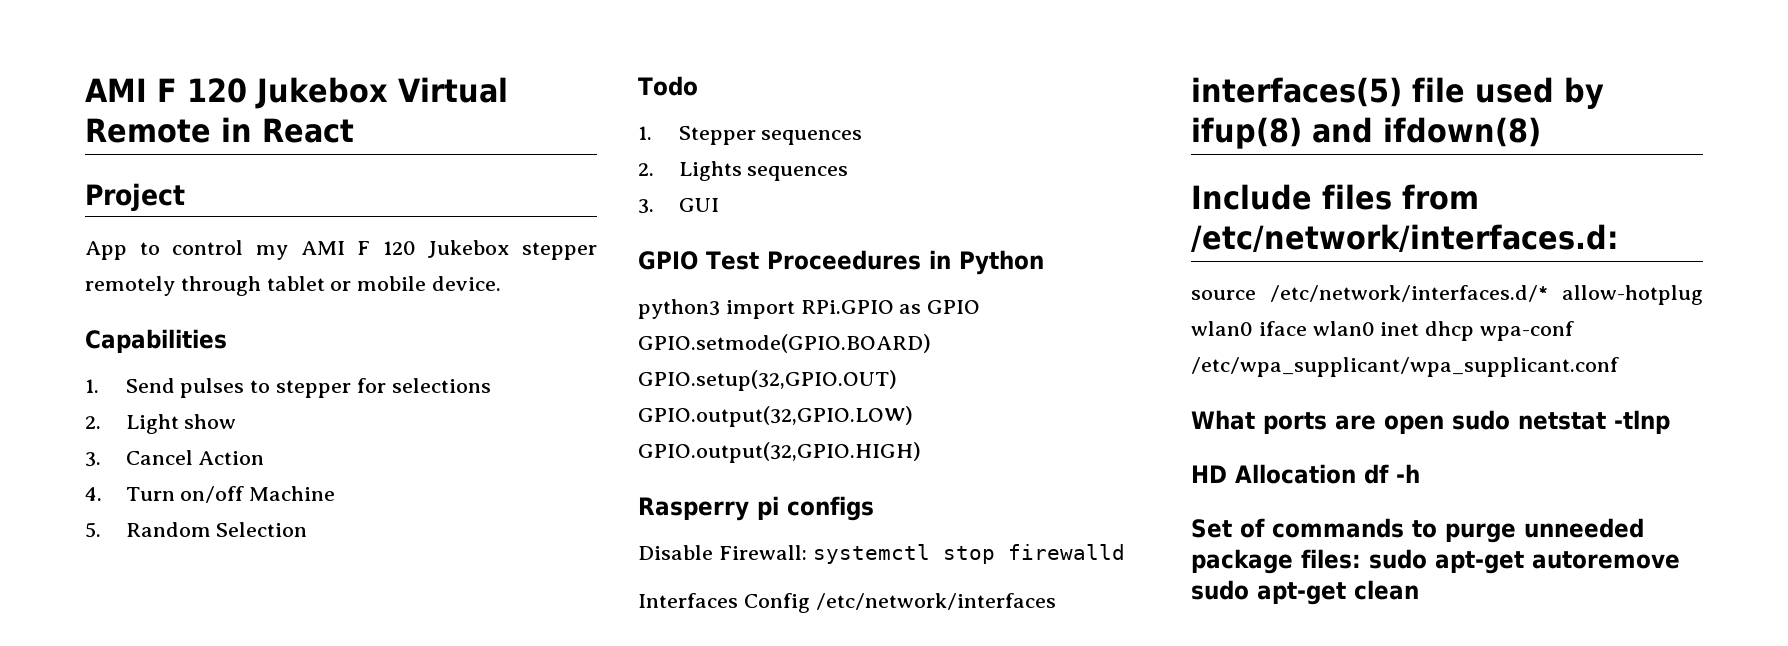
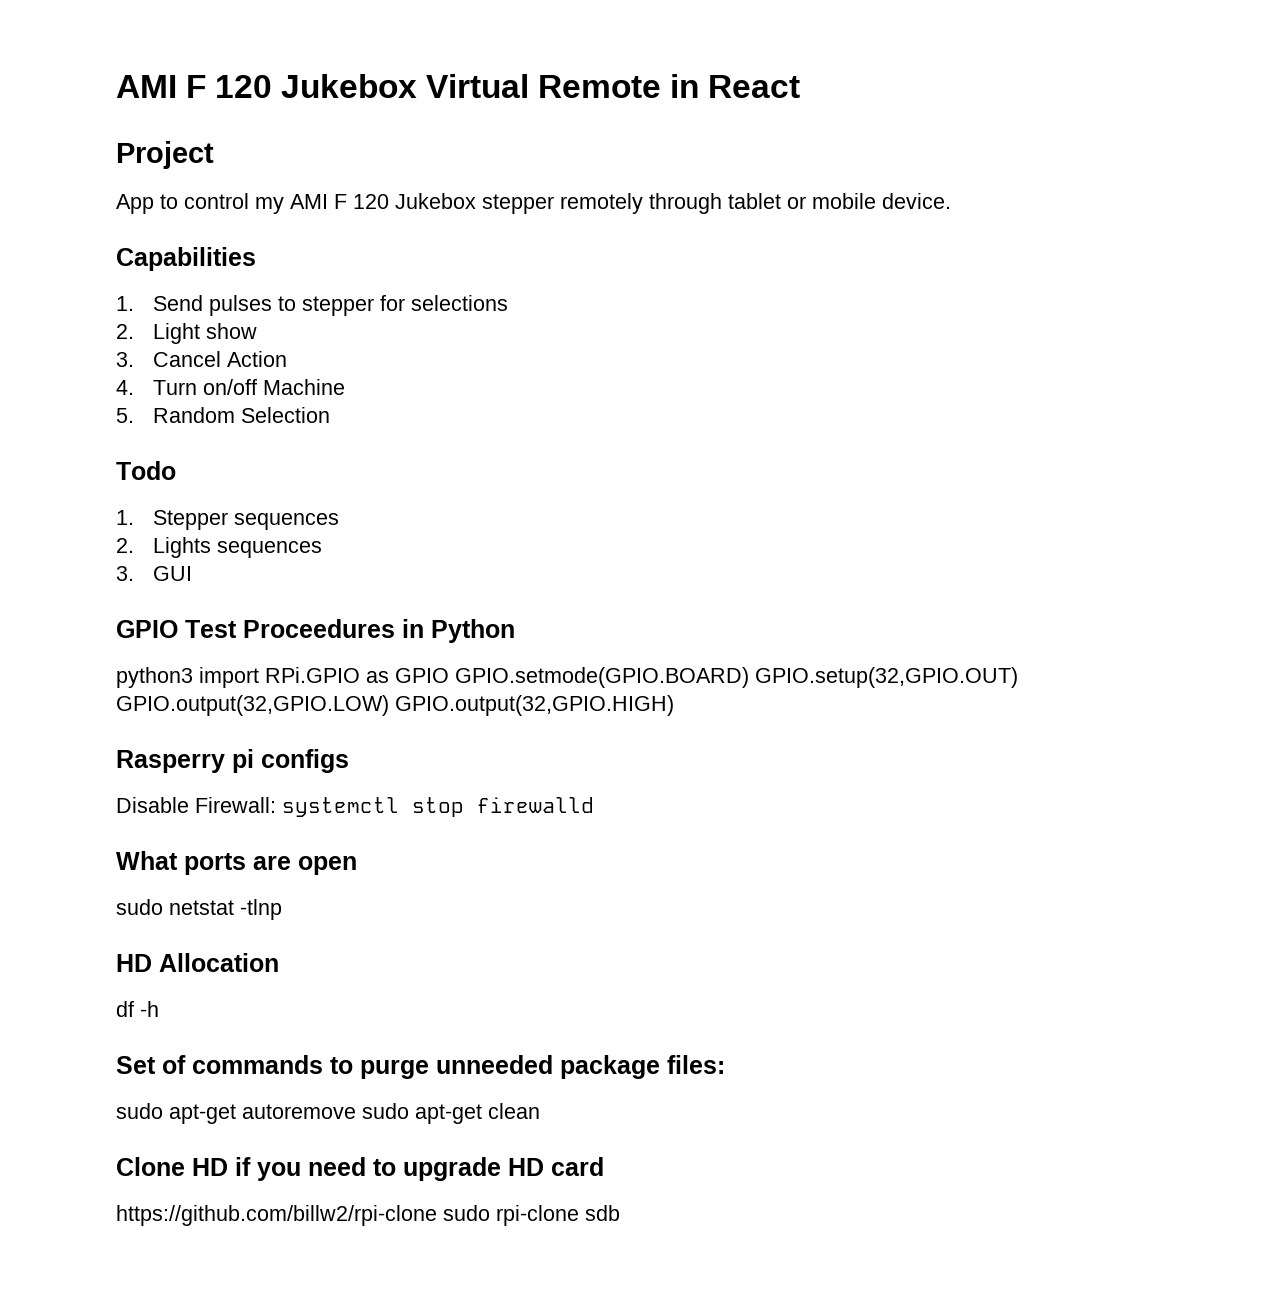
- Interfaces Config /etc/network/interfaces
- interfaces(5) file used by ifup(8) and ifdown(8)
- Include files from /etc/network/interfaces.d:
- source /etc/network/interfaces.d/* allow-hotplug wlan0 iface wlan0 inet dhcp wpa-conf /etc/wpa_supplicant/wpa_supplicant.conf
- What ports are open sudo netstat -tlnp
+ What ports are open
+ sudo netstat -tlnp
- HD Allocation df -h
+ HD Allocation
+ df -h
- Set of commands to purge unneeded package files: sudo apt-get autoremove sudo apt-get clean
+ Set of commands to purge unneeded package files:
+ sudo apt-get autoremove sudo apt-get clean
+ Clone HD if you need to upgrade HD card
+ https://github.com/billw2/rpi-clone sudo rpi-clone sdb

